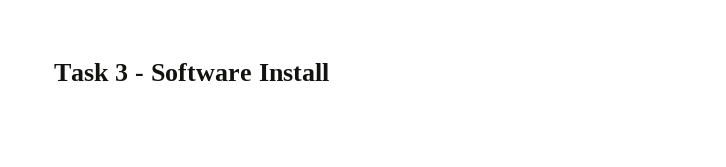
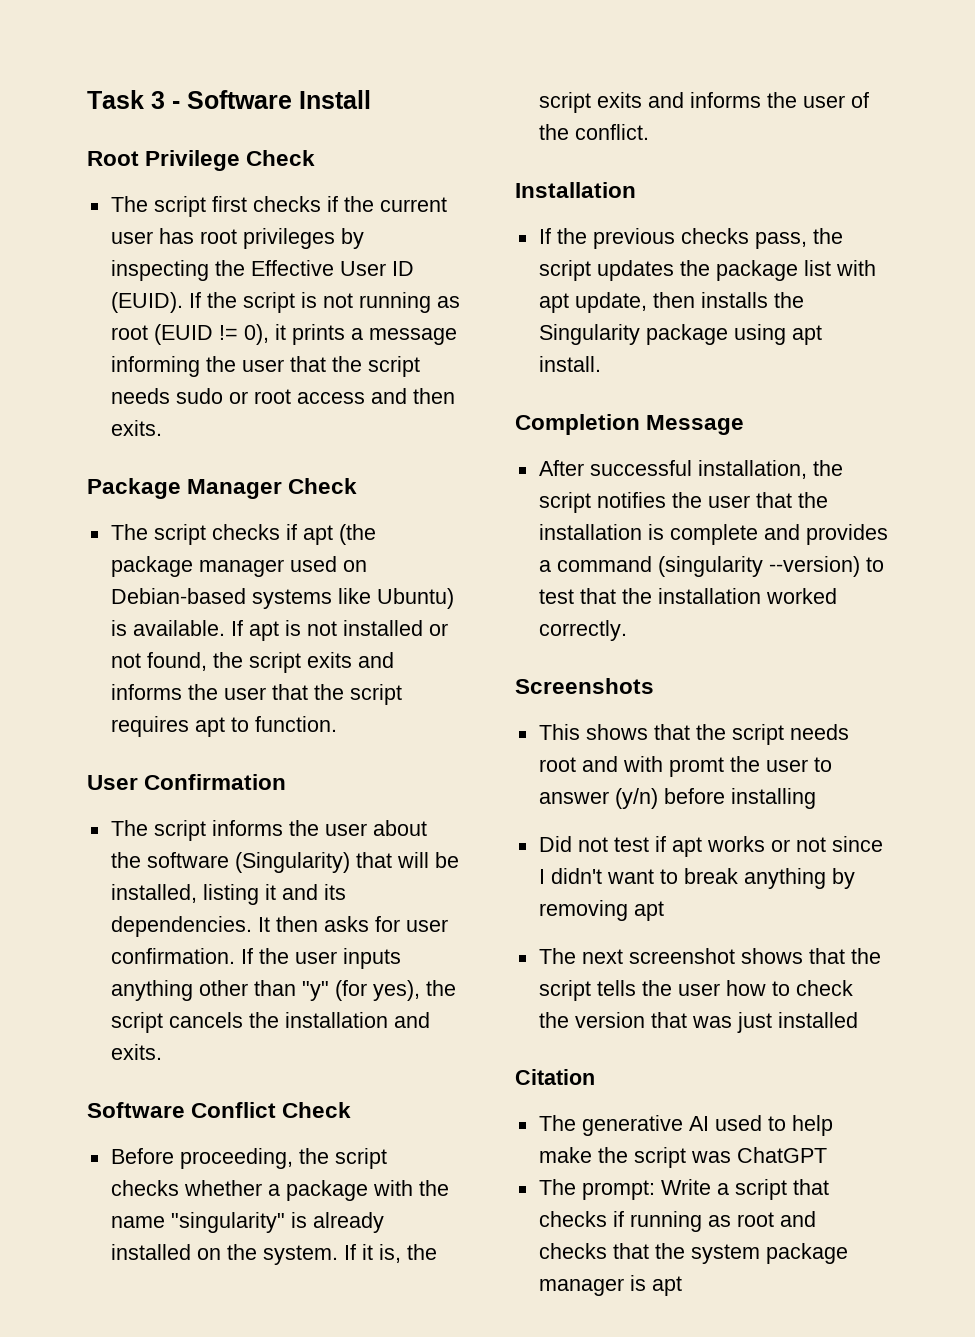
+ Root Privilege Check
+ The script first checks if the current user has root privileges by inspecting the Effective User ID (EUID). If the script is not running as root (EUID != 0), it prints a message informing the user that the script needs sudo or root access and then exits.
+ Package Manager Check
+ The script checks if apt (the package manager used on Debian-based systems like Ubuntu) is available. If apt is not installed or not found, the script exits and informs the user that the script requires apt to function.
+ User Confirmation
+ The script informs the user about the software (Singularity) that will be installed, listing it and its dependencies. It then asks for user confirmation. If the user inputs anything other than "y" (for yes), the script cancels the installation and exits.
+ Software Conflict Check
+ Before proceeding, the script checks whether a package with the name "singularity" is already installed on the system. If it is, the script exits and informs the user of the conflict.
+ Installation
+ If the previous checks pass, the script updates the package list with apt update, then installs the Singularity package using apt install.
+ Completion Message
+ After successful installation, the script notifies the user that the installation is complete and provides a command (singularity --version) to test that the installation worked correctly.
+ Screenshots
+ This shows that the script needs root and with promt the user to answer (y/n) before installing
+ Did not test if apt works or not since I didn't want to break anything by removing apt
+ The next screenshot shows that the script tells the user how to check the version that was just installed
+ Citation
+ The generative AI used to help make the script was ChatGPT
+ The prompt: Write a script that checks if running as root and checks that the system package manager is apt

